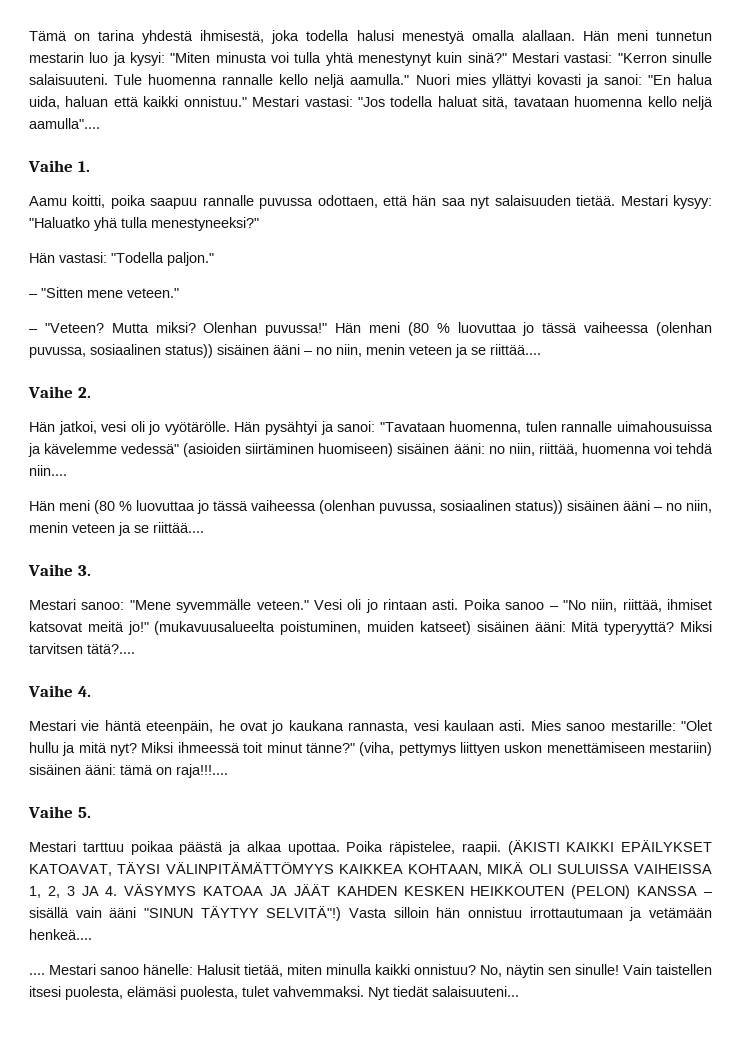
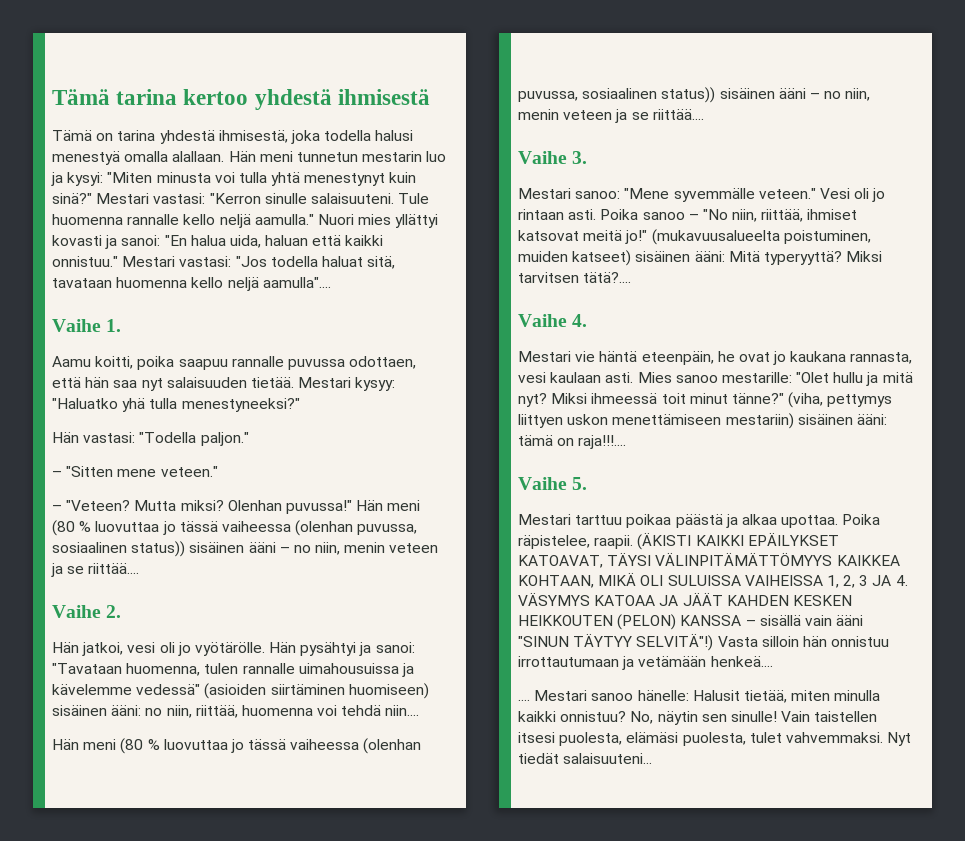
+ Tämä tarina kertoo yhdestä ihmisestä

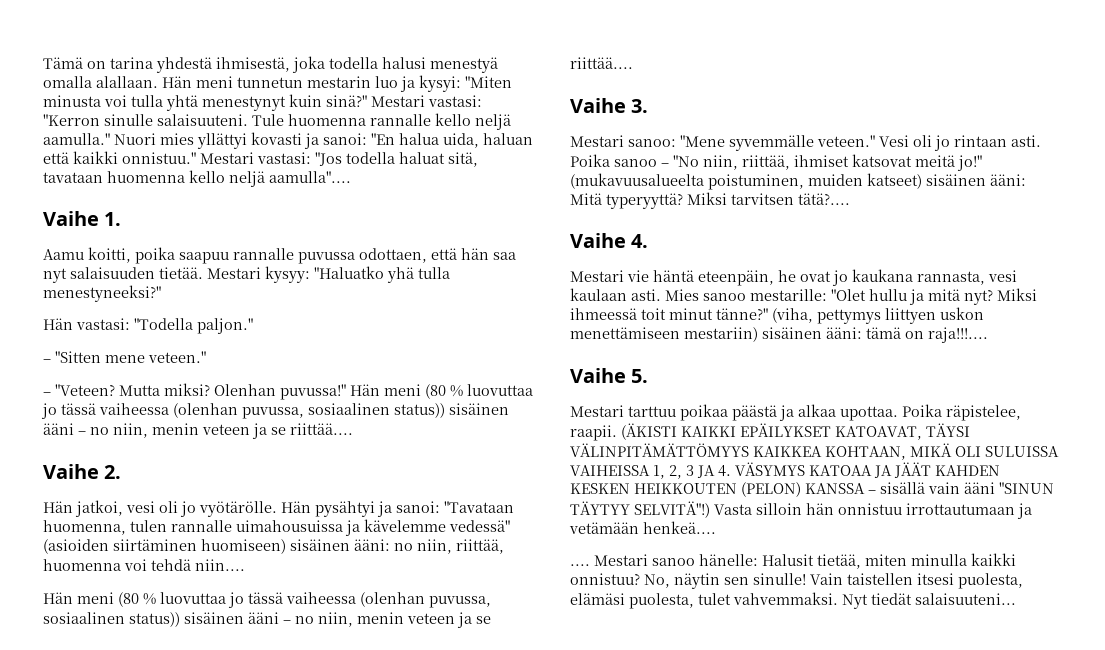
- Tämä tarina kertoo yhdestä ihmisestä

